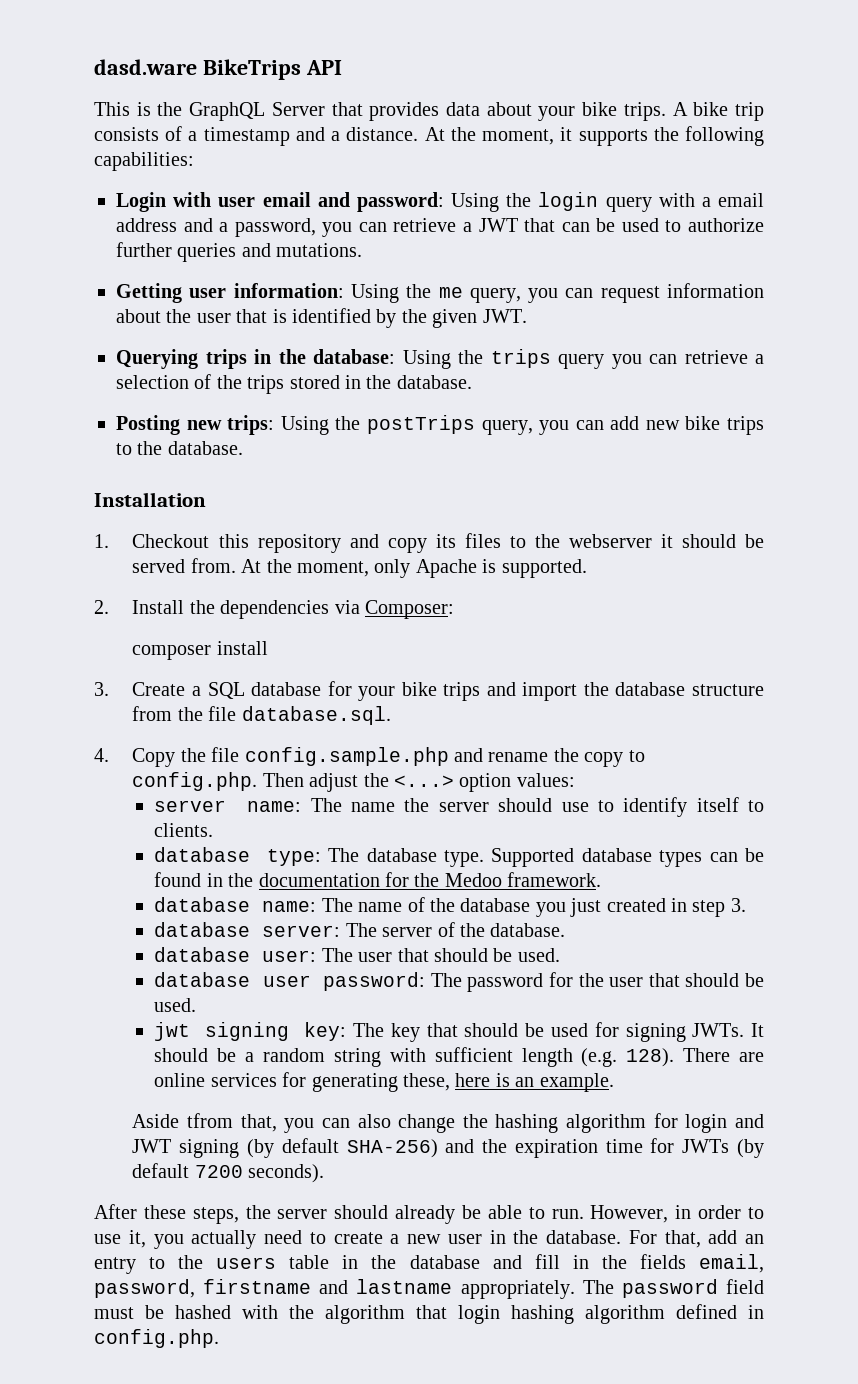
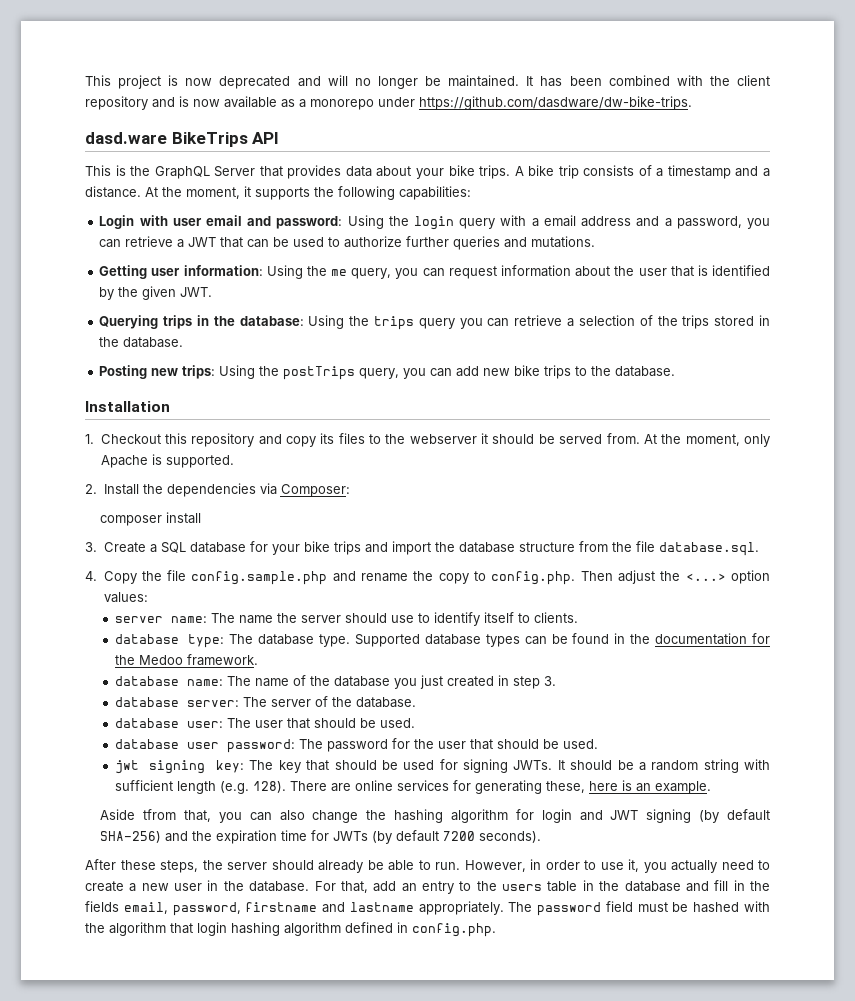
+ This project is now deprecated and will no longer be maintained. It has been combined with the client repository and is now available as a monorepo under https://github.com/dasdware/dw-bike-trips.

